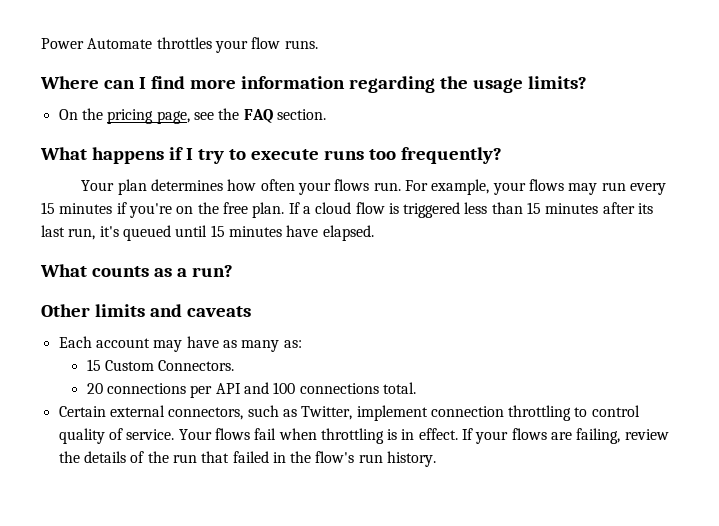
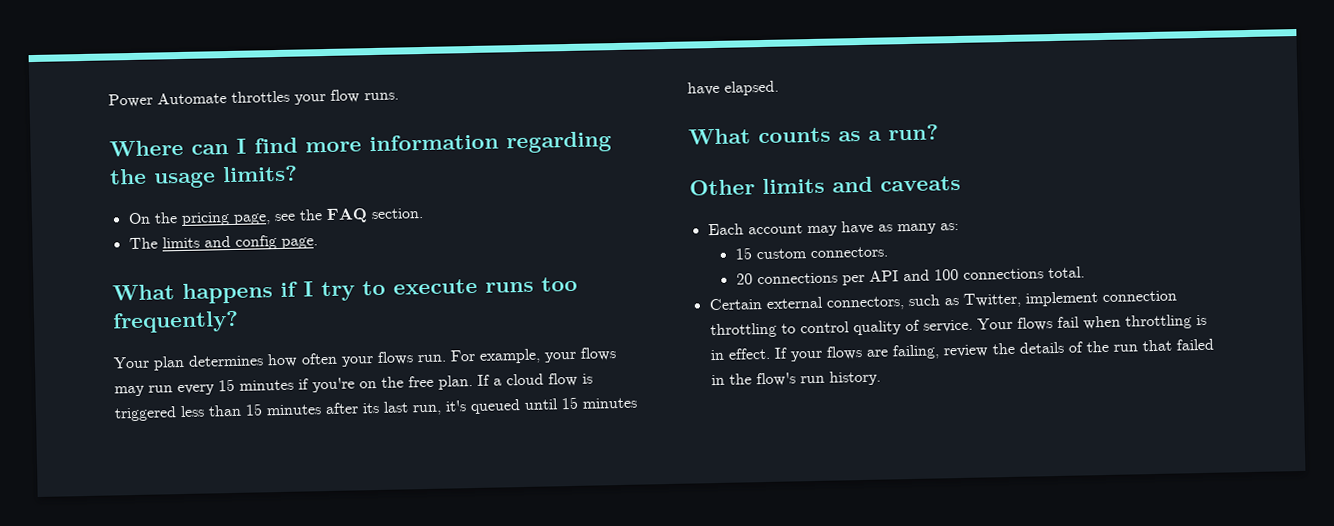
+ The limits and config page.
- 15 Custom Connectors.
+ 15 custom connectors.

